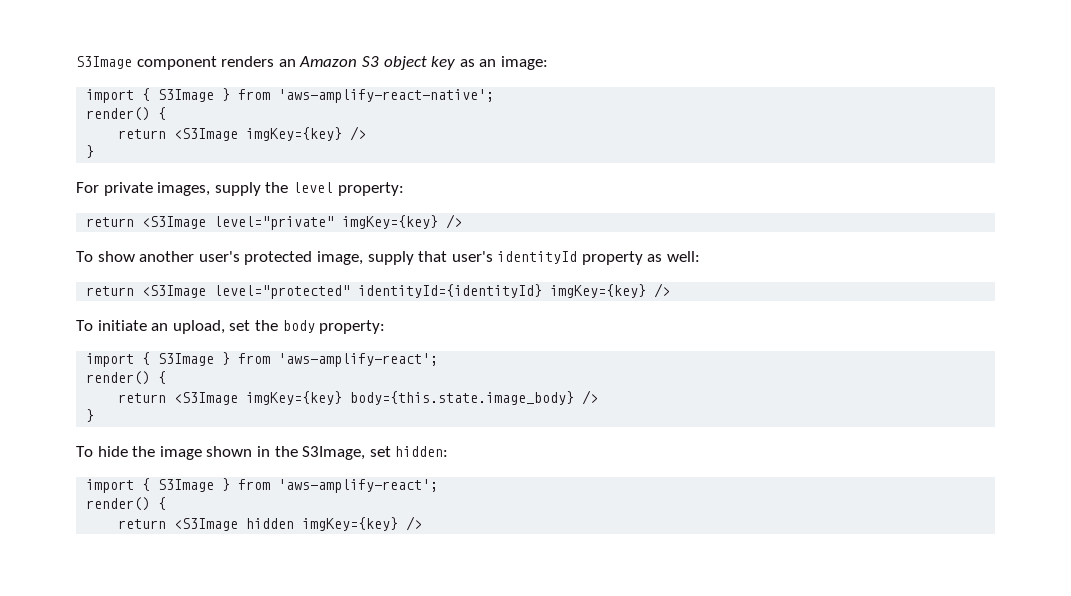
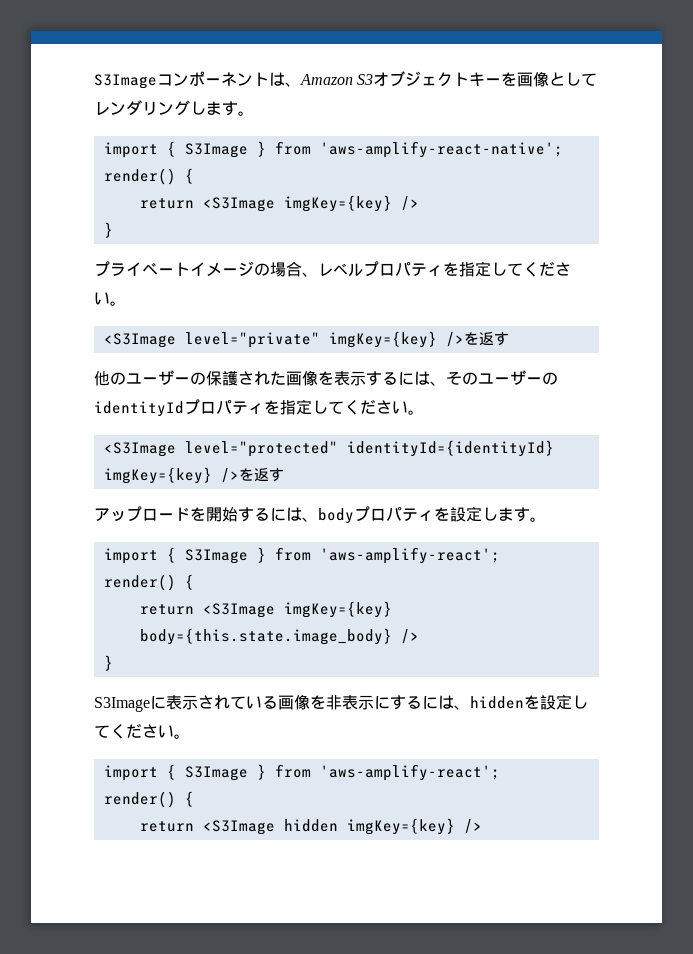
- S3Image component renders an Amazon S3 object key as an image:
+ S3Imageコンポーネントは、Amazon S3オブジェクトキーを画像としてレンダリングします。
- For private images, supply the level property:
- return <S3Image level="private" imgKey={key} />
- To show another user's protected image, supply that user's identityId property as well:
- return <S3Image level="protected" identityId={identityId} imgKey={key} />
- To initiate an upload, set the body property:
+ プライベートイメージの場合、レベルプロパティを指定してください。
+ <S3Image level="private" imgKey={key} />を返す
+ 他のユーザーの保護された画像を表示するには、そのユーザーのidentityIdプロパティを指定してください。
+ <S3Image level="protected" identityId={identityId} imgKey={key} />を返す
+ アップロードを開始するには、bodyプロパティを設定します。
- To hide the image shown in the S3Image, set hidden:
+ S3Imageに表示されている画像を非表示にするには、hiddenを設定してください。

